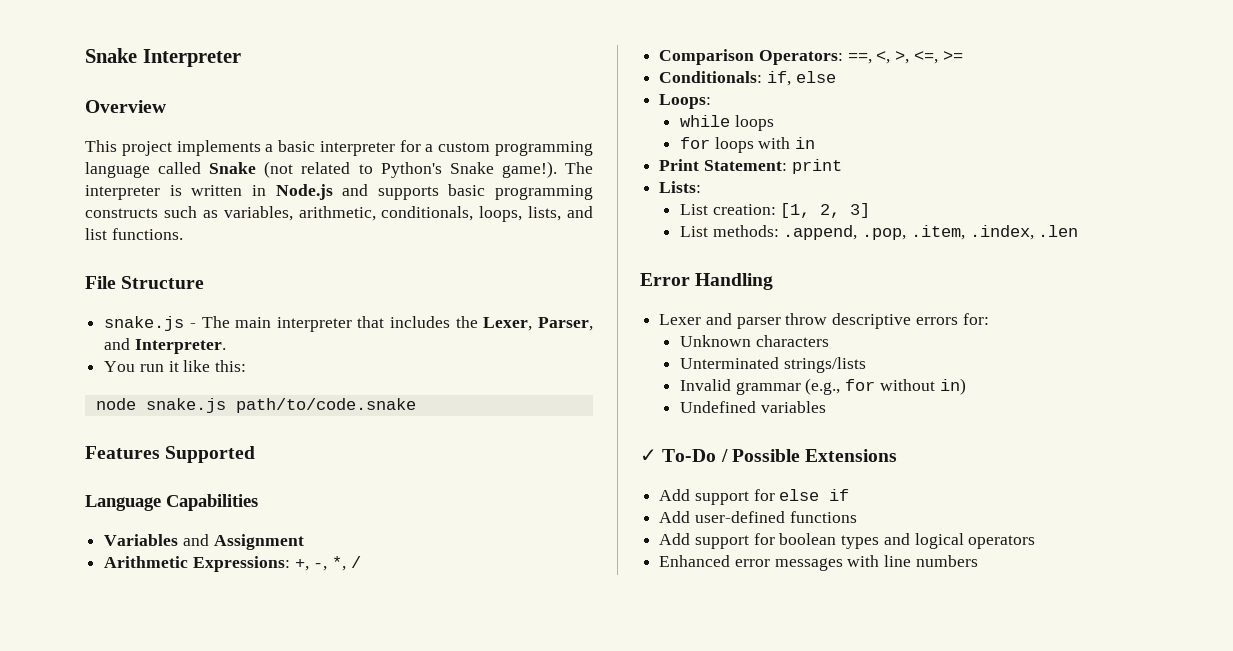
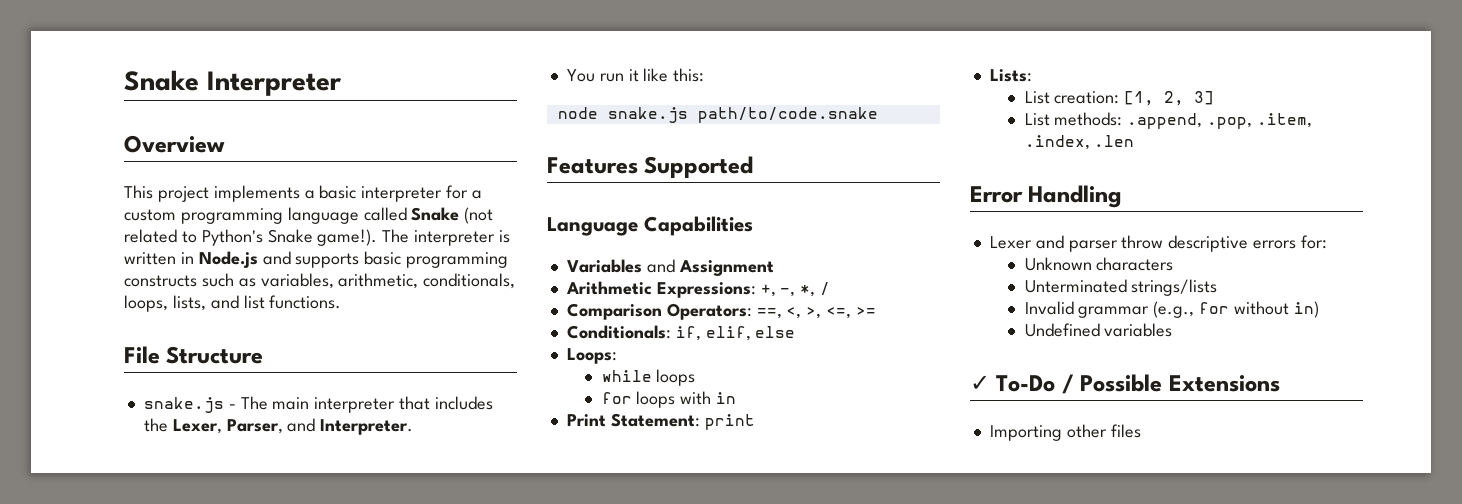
- Conditionals: if, else
+ Conditionals: if, elif, else
- Add support for else if
- Add user-defined functions
- Add support for boolean types and logical operators
- Enhanced error messages with line numbers
+ Importing other files

